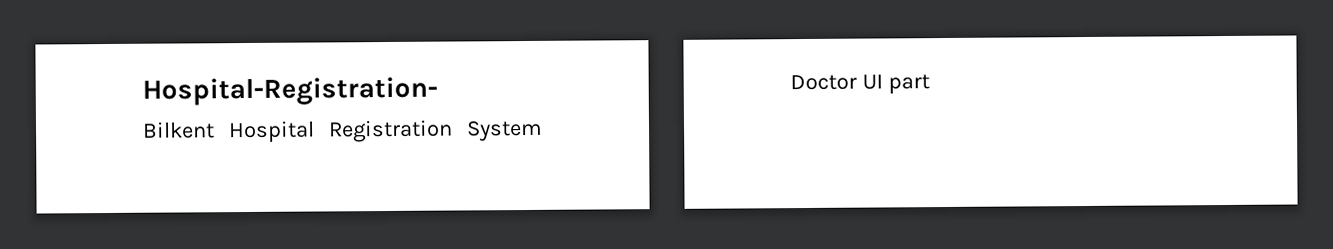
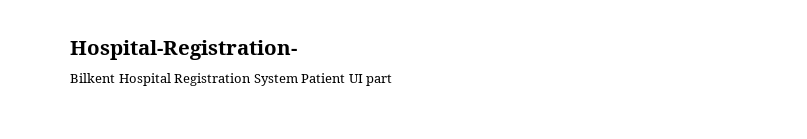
- Bilkent Hospital Registration System Doctor UI part
+ Bilkent Hospital Registration System Patient UI part

